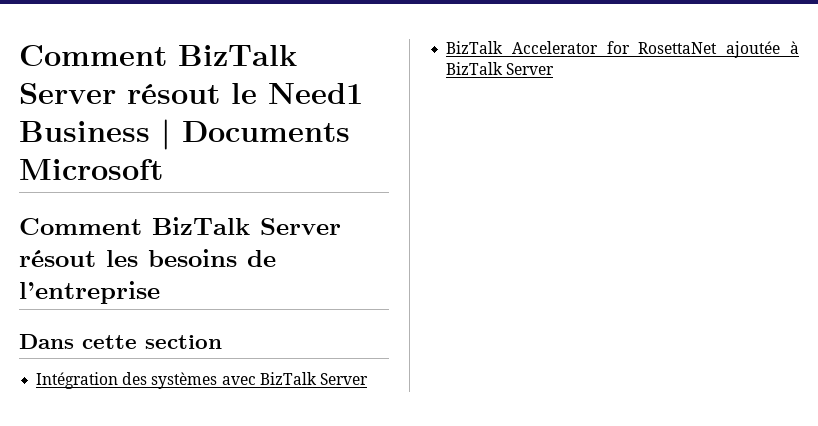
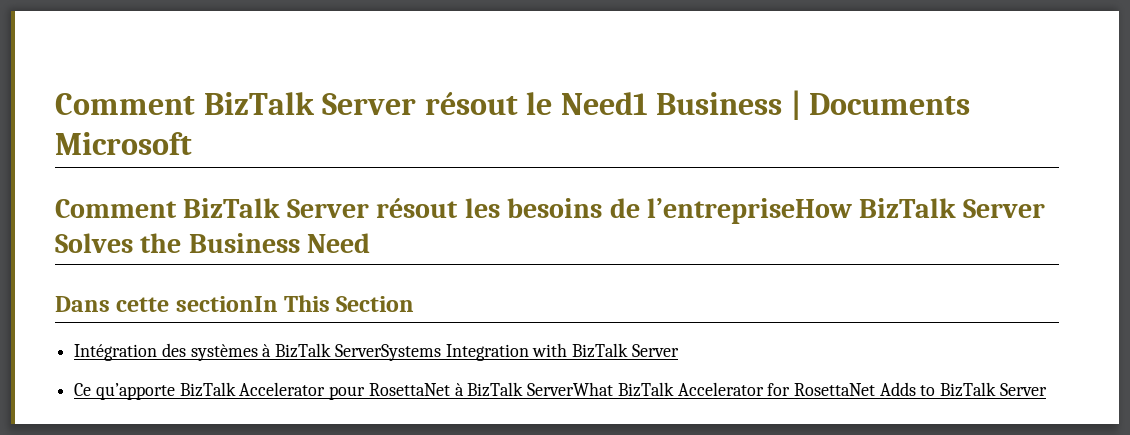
- Comment BizTalk Server résout les besoins de l’entreprise
+ Comment BizTalk Server résout les besoins de l’entrepriseHow BizTalk Server Solves the Business Need
- Dans cette section
+ Dans cette sectionIn This Section
- Intégration des systèmes avec BizTalk Server
- BizTalk Accelerator for RosettaNet ajoutée à BizTalk Server
+ Intégration des systèmes à BizTalk ServerSystems Integration with BizTalk Server
+ Ce qu’apporte BizTalk Accelerator pour RosettaNet à BizTalk ServerWhat BizTalk Accelerator for RosettaNet Adds to BizTalk Server

